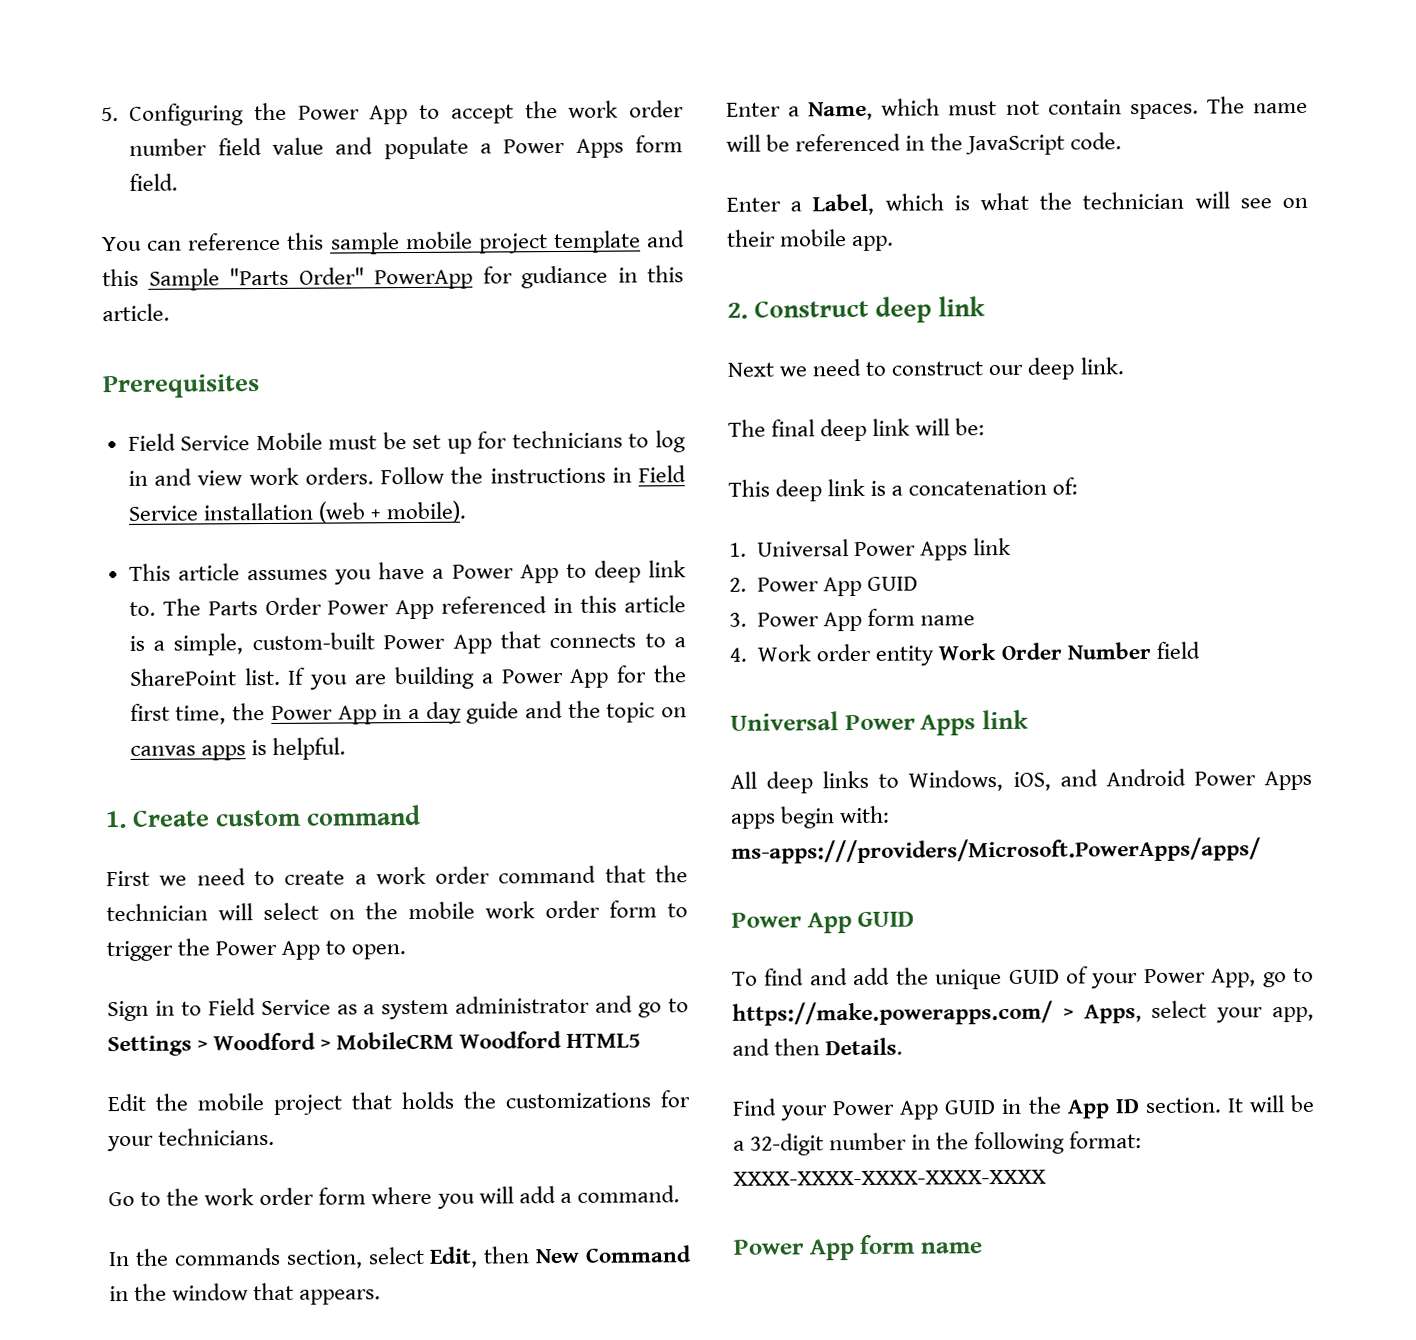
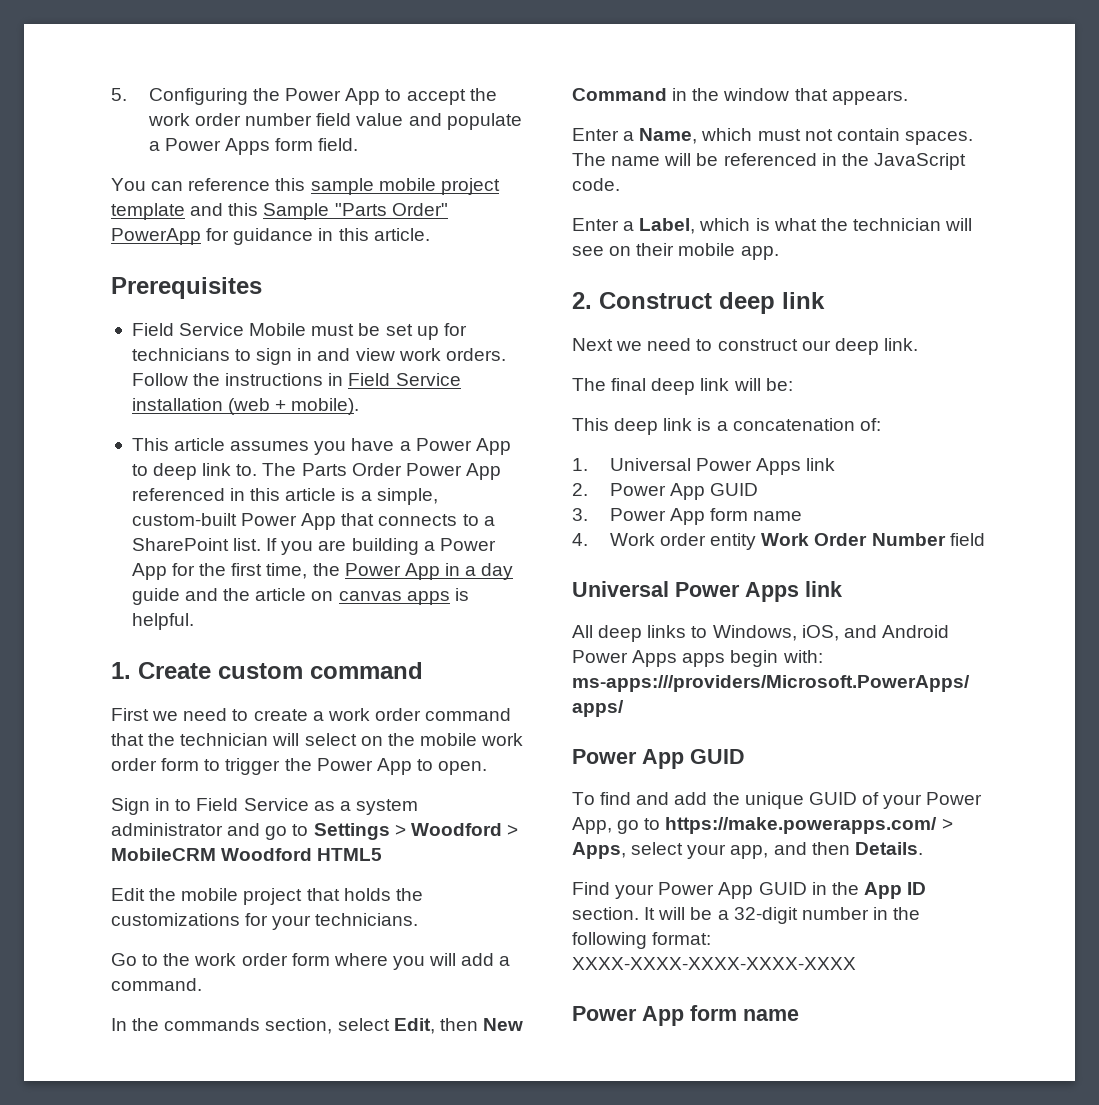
- You can reference this sample mobile project template and this Sample "Parts Order" PowerApp for gudiance in this article.
+ You can reference this sample mobile project template and this Sample "Parts Order" PowerApp for guidance in this article.
- Field Service Mobile must be set up for technicians to log in and view work orders.
+ Field Service Mobile must be set up for technicians to sign in and view work orders.
- If you are building a Power App for the first time, the Power App in a day guide and the topic on canvas apps is helpful.
+ If you are building a Power App for the first time, the Power App in a day guide and the article on canvas apps is helpful.

